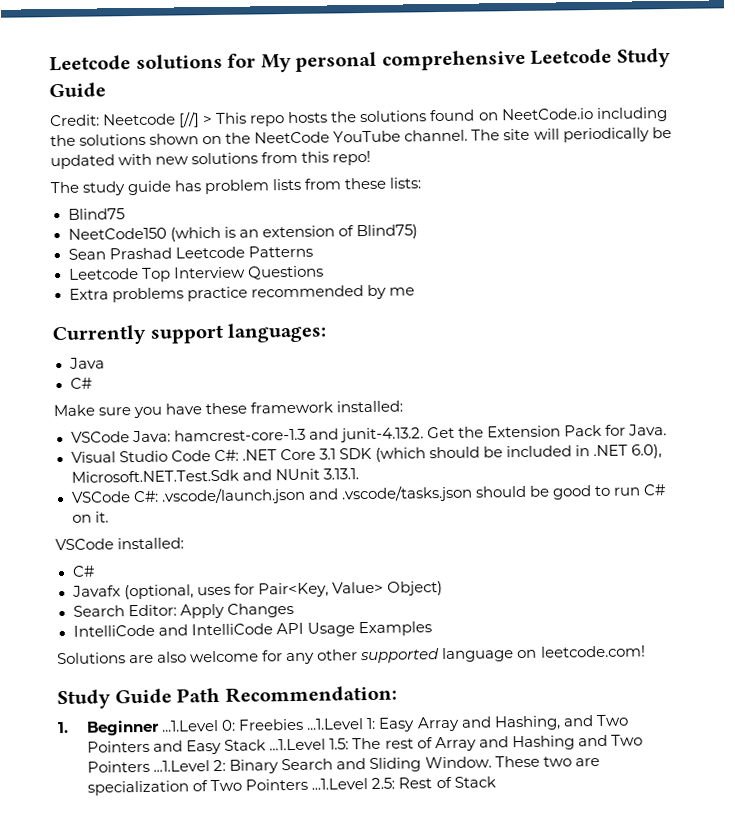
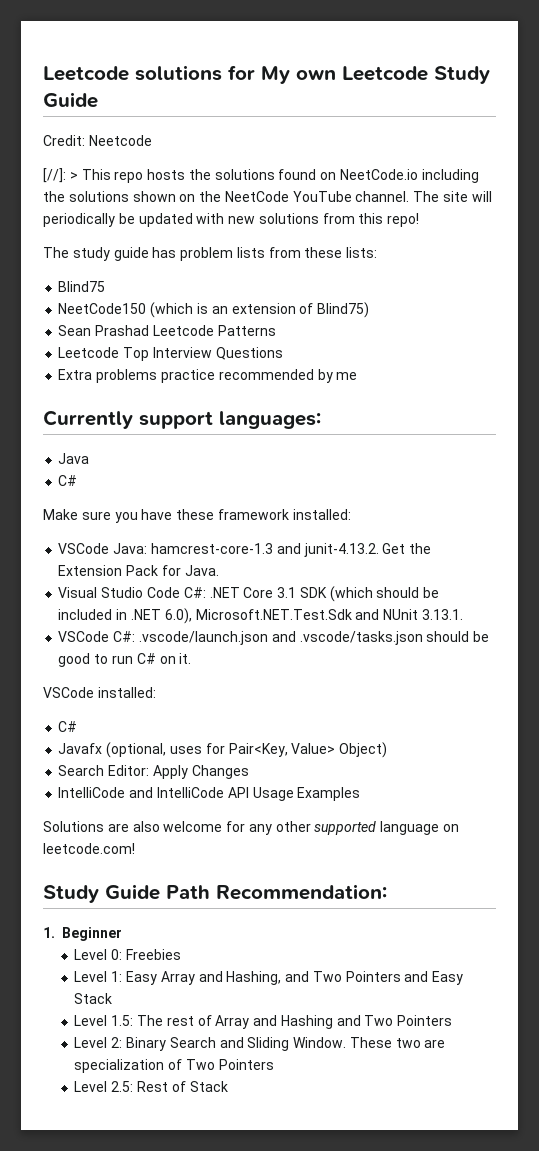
- Leetcode solutions for My personal comprehensive Leetcode Study Guide
+ Leetcode solutions for My own Leetcode Study Guide
- Credit: Neetcode [//] > This repo hosts the solutions found on NeetCode.io including the solutions shown on the NeetCode YouTube channel.
+ Credit: Neetcode
+ [//]: > This repo hosts the solutions found on NeetCode.io including the solutions shown on the NeetCode YouTube channel.
- 1. Beginner ...1.Level 0: Freebies ...1.Level 1: Easy Array and Hashing, and Two Pointers and Easy Stack ...1.Level 1.5: The rest of Array and Hashing and Two Pointers ...1.Level 2: Binary Search and Sliding Window.
+ 1. Beginner
+ Level 0: Freebies
+ Level 1: Easy Array and Hashing, and Two Pointers and Easy Stack
+ Level 1.5: The rest of Array and Hashing and Two Pointers
+ Level 2: Binary Search and Sliding Window.
- These two are specialization of Two Pointers ...1.Level 2.5: Rest of Stack
+ These two are specialization of Two Pointers
+ Level 2.5: Rest of Stack

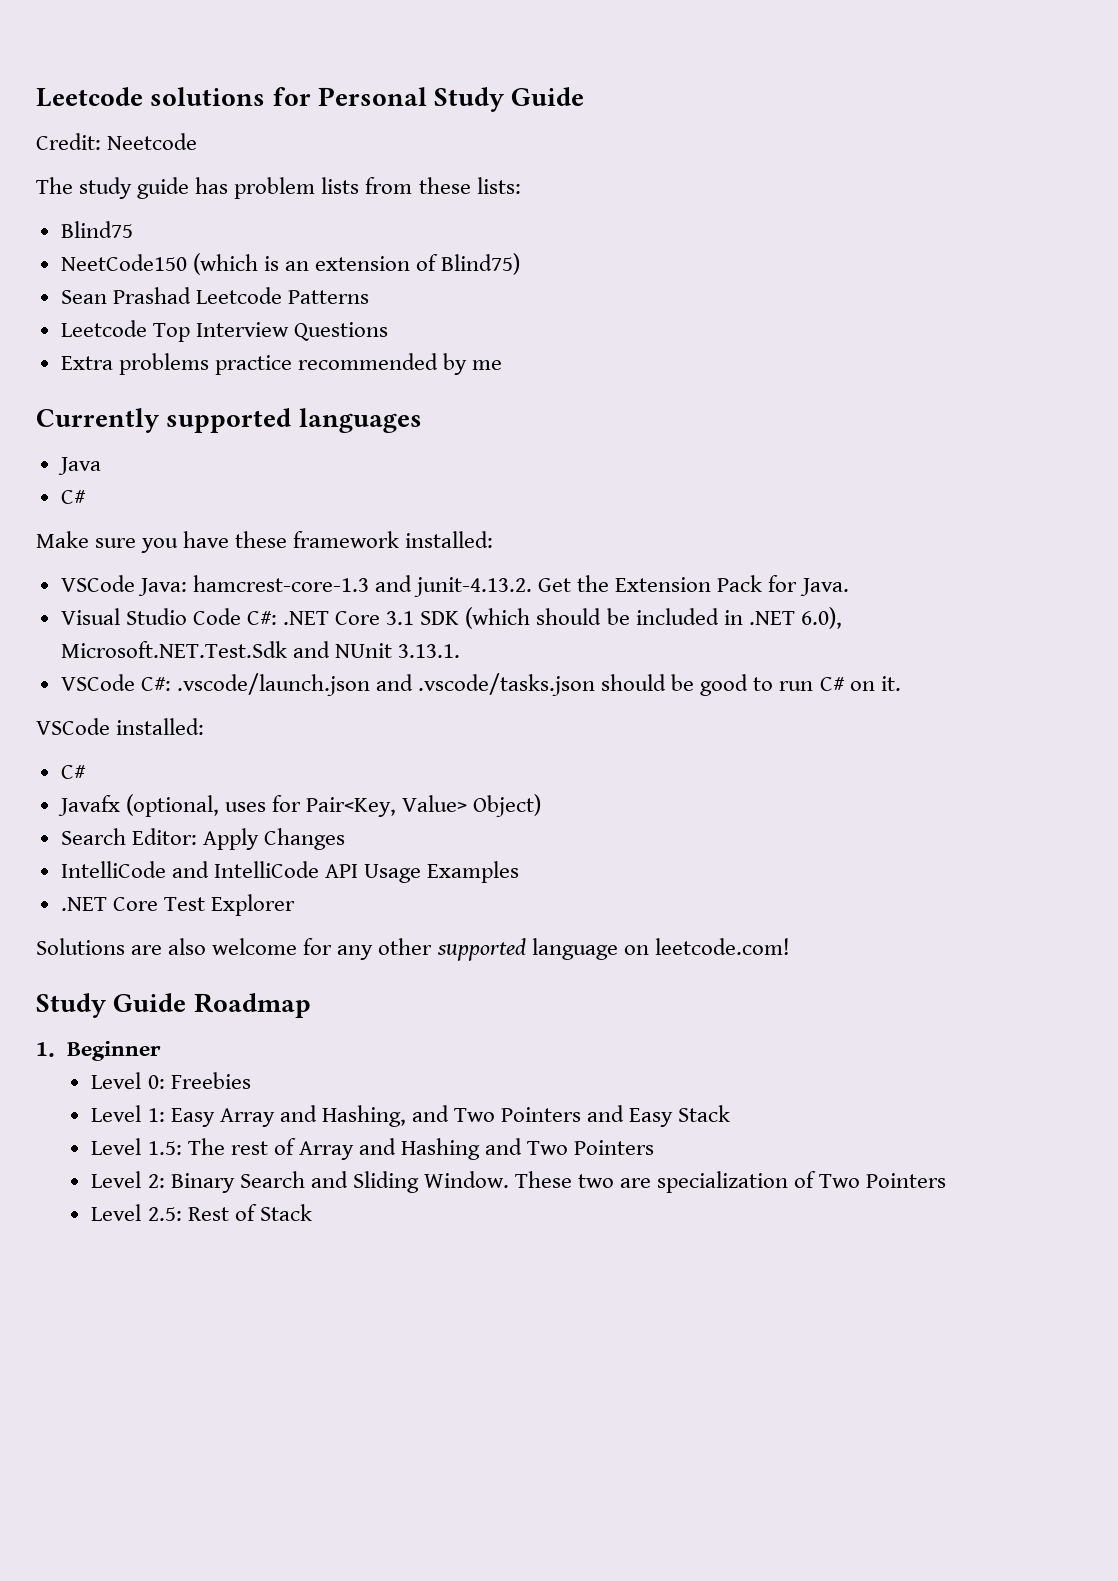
- Leetcode solutions for My own Leetcode Study Guide
+ Leetcode solutions for Personal Study Guide
- [//]: > This repo hosts the solutions found on NeetCode.io including the solutions shown on the NeetCode YouTube channel. The site will periodically be updated with new solutions from this repo!
- Currently support languages:
+ Currently supported languages
+ .NET Core Test Explorer
- Study Guide Path Recommendation:
+ Study Guide Roadmap

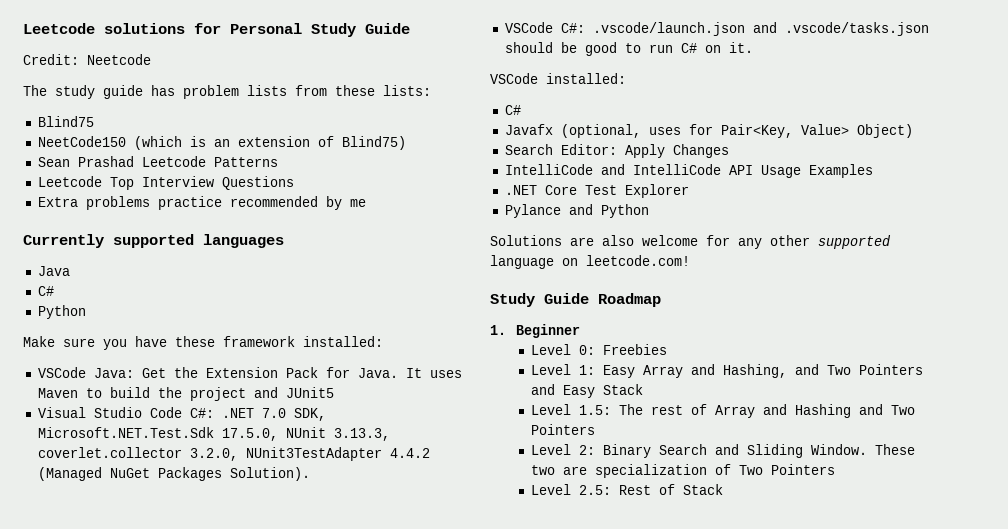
  Java
  C#
+ Python
- VSCode Java: hamcrest-core-1.3 and junit-4.13.2. Get the Extension Pack for Java.
+ VSCode Java: Get the Extension Pack for Java. It uses Maven to build the project and JUnit5
- Visual Studio Code C#: .NET Core 3.1 SDK (which should be included in .NET 6.0), Microsoft.NET.Test.Sdk and NUnit 3.13.1.
+ Visual Studio Code C#: .NET 7.0 SDK, Microsoft.NET.Test.Sdk 17.5.0, NUnit 3.13.3, coverlet.collector 3.2.0, NUnit3TestAdapter 4.4.2 (Managed NuGet Packages Solution).
+ Pylance and Python

